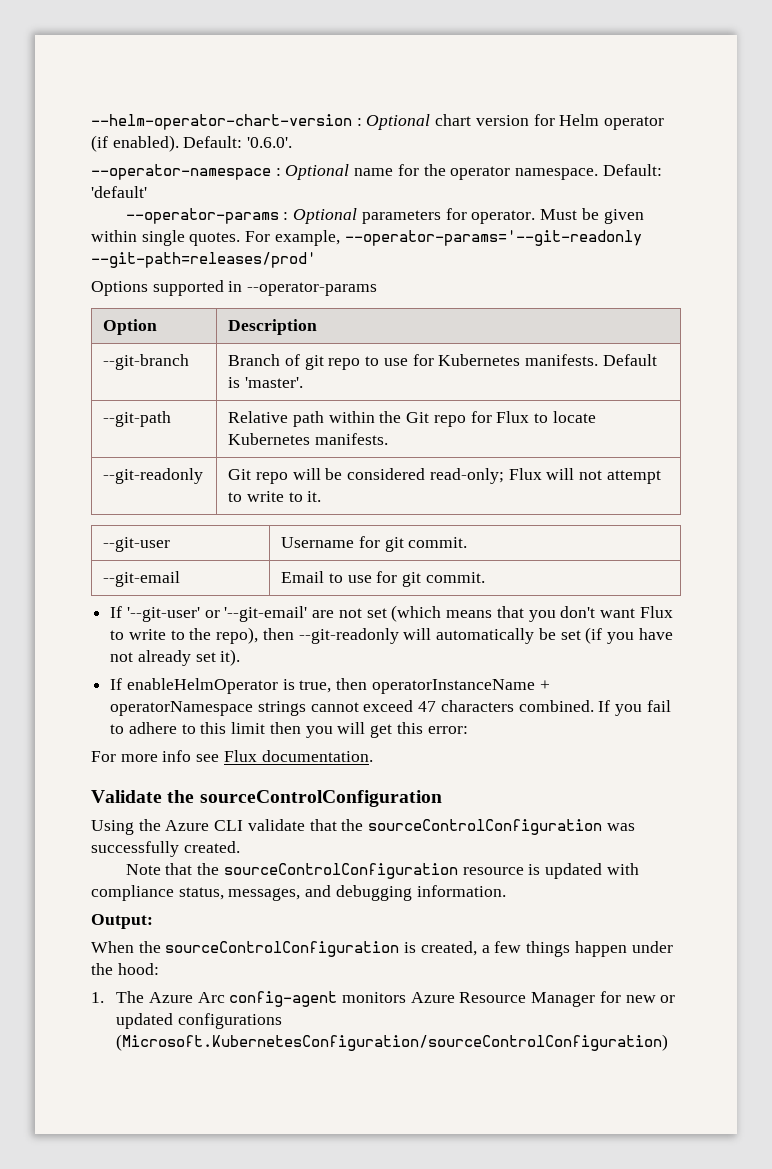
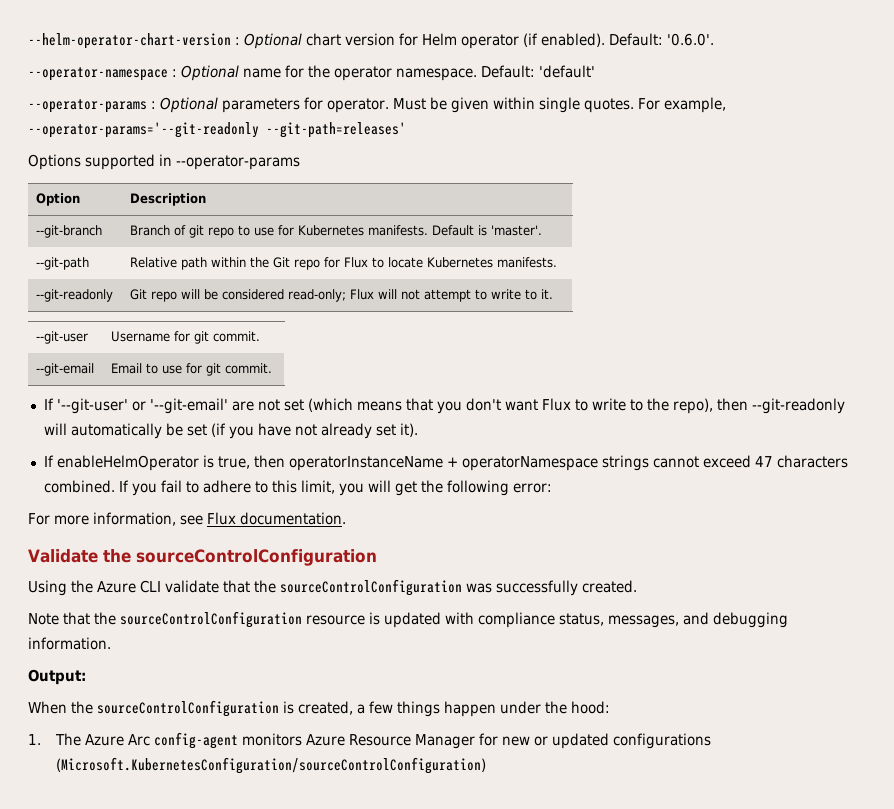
- For example, --operator-params='--git-readonly --git-path=releases/prod'
+ For example, --operator-params='--git-readonly --git-path=releases'
- If you fail to adhere to this limit then you will get this error:
+ If you fail to adhere to this limit, you will get the following error:
- For more info see Flux documentation.
+ For more information, see Flux documentation.

